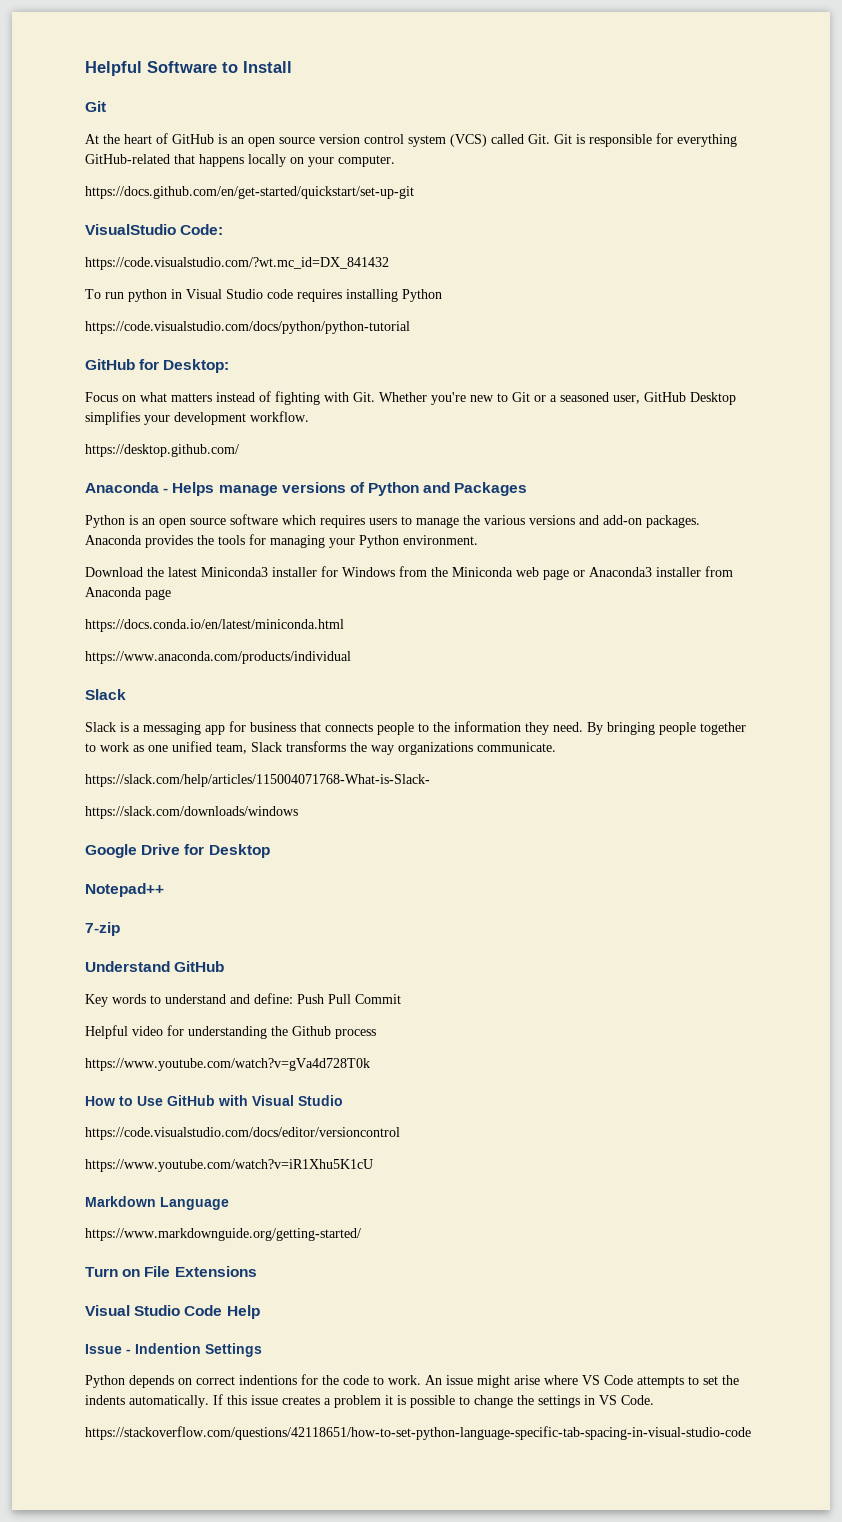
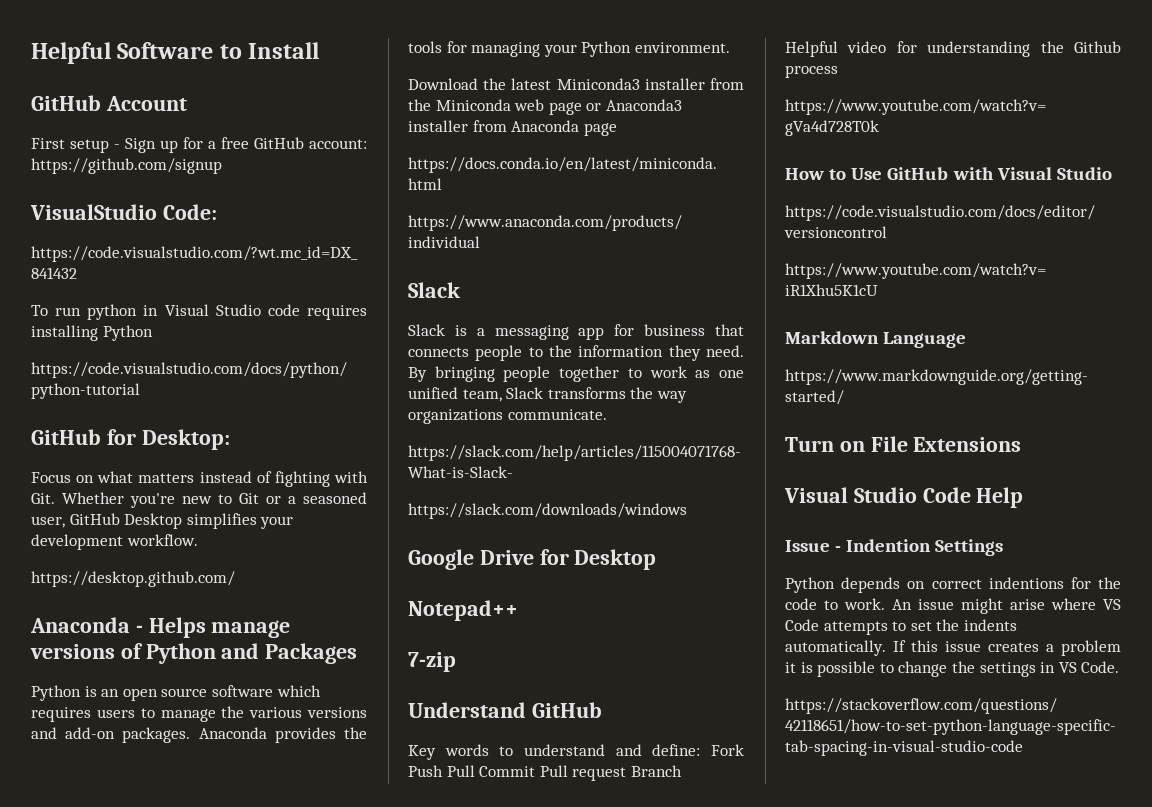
  Helpful Software to Install
- Git
- At the heart of GitHub is an open source version control system (VCS) called Git. Git is responsible for everything GitHub-related that happens locally on your computer.
- https://docs.github.com/en/get-started/quickstart/set-up-git
+ GitHub Account
+ First setup - Sign up for a free GitHub account: https://github.com/signup
- Download the latest Miniconda3 installer for Windows from the Miniconda web page or Anaconda3 installer from Anaconda page
+ Download the latest Miniconda3 installer from the Miniconda web page or Anaconda3 installer from Anaconda page
- Key words to understand and define: Push Pull Commit
+ Key words to understand and define: Fork Push Pull Commit Pull request Branch

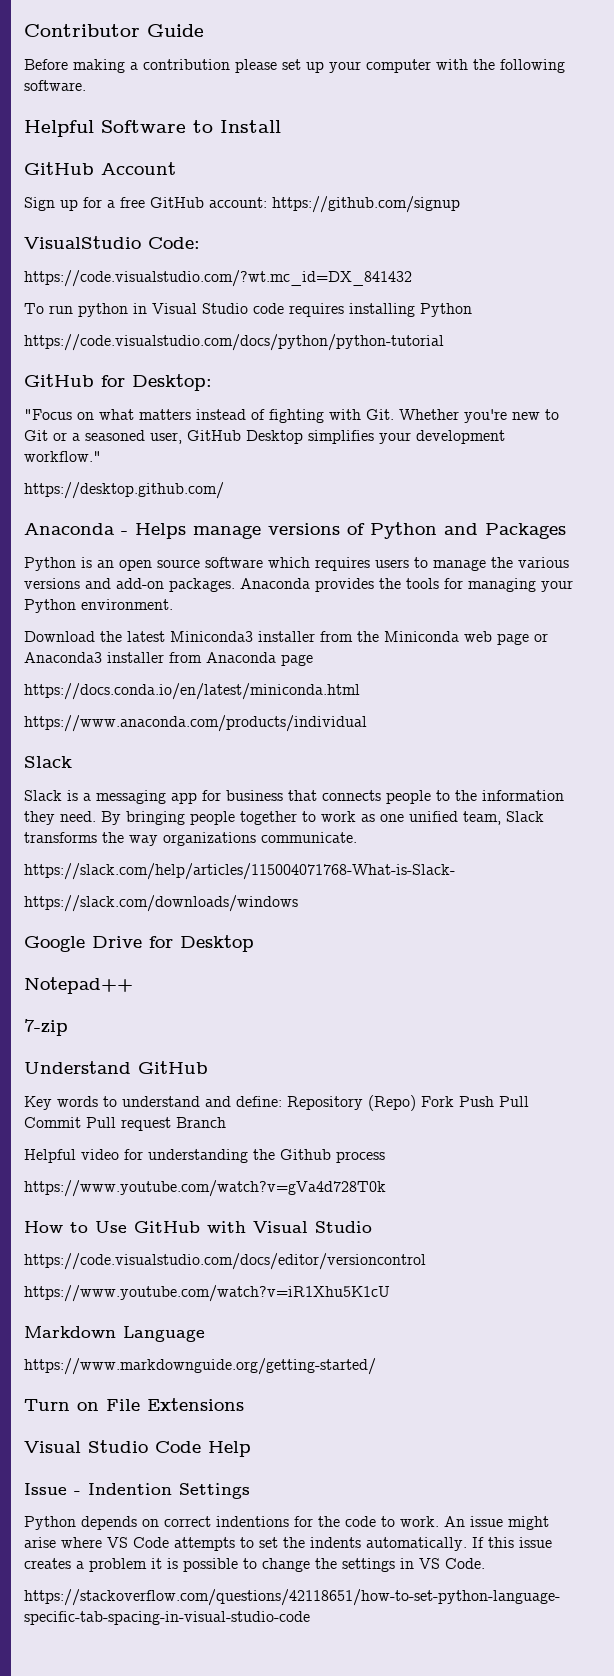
+ Contributor Guide
+ Before making a contribution please set up your computer with the following software.
- First setup - Sign up for a free GitHub account: https://github.com/signup
+ Sign up for a free GitHub account: https://github.com/signup
- Focus on what matters instead of fighting with Git. Whether you're new to Git or a seasoned user, GitHub Desktop simplifies your development workflow.
+ "Focus on what matters instead of fighting with Git. Whether you're new to Git or a seasoned user, GitHub Desktop simplifies your development workflow."
- Key words to understand and define: Fork Push Pull Commit Pull request Branch
+ Key words to understand and define: Repository (Repo) Fork Push Pull Commit Pull request Branch

